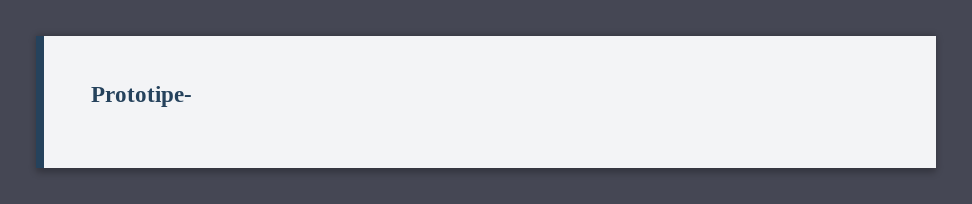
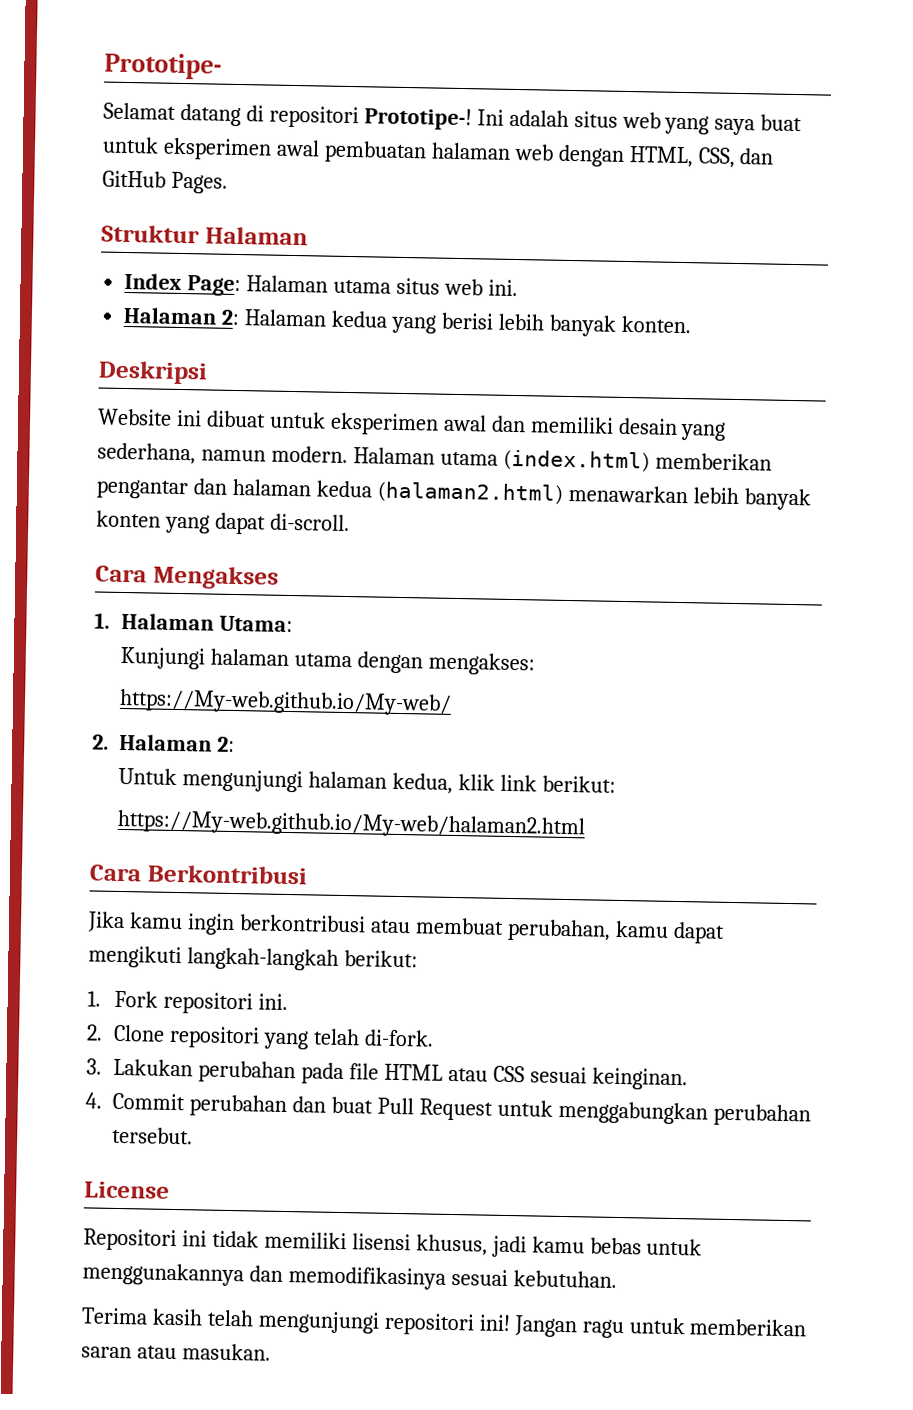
+ Selamat datang di repositori Prototipe-! Ini adalah situs web yang saya buat untuk eksperimen awal pembuatan halaman web dengan HTML, CSS, dan GitHub Pages.
+ Struktur Halaman
+ Index Page: Halaman utama situs web ini.
+ Halaman 2: Halaman kedua yang berisi lebih banyak konten.
+ Deskripsi
+ Website ini dibuat untuk eksperimen awal dan memiliki desain yang sederhana, namun modern. Halaman utama (index.html) memberikan pengantar dan halaman kedua (halaman2.html) menawarkan lebih banyak konten yang dapat di-scroll.
+ Cara Mengakses
+ 1. Halaman Utama:
+ Kunjungi halaman utama dengan mengakses:
+ https://My-web.github.io/My-web/
+ 2. Halaman 2:
+ Untuk mengunjungi halaman kedua, klik link berikut:
+ https://My-web.github.io/My-web/halaman2.html
+ Cara Berkontribusi
+ Jika kamu ingin berkontribusi atau membuat perubahan, kamu dapat mengikuti langkah-langkah berikut:
+ 1. Fork repositori ini.
+ 2. Clone repositori yang telah di-fork.
+ 3. Lakukan perubahan pada file HTML atau CSS sesuai keinginan.
+ 4. Commit perubahan dan buat Pull Request untuk menggabungkan perubahan tersebut.
+ License
+ Repositori ini tidak memiliki lisensi khusus, jadi kamu bebas untuk menggunakannya dan memodifikasinya sesuai kebutuhan.
+ Terima kasih telah mengunjungi repositori ini! Jangan ragu untuk memberikan saran atau masukan.

